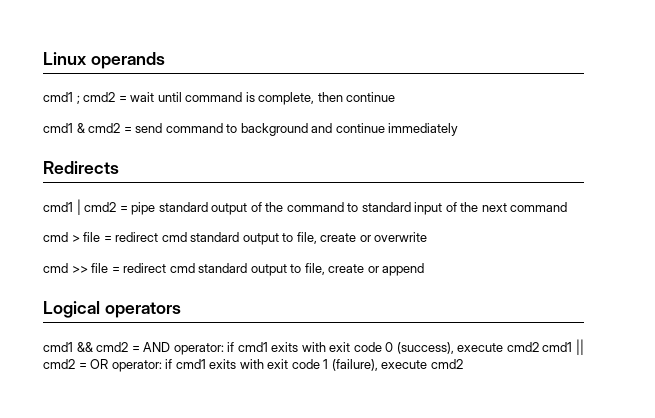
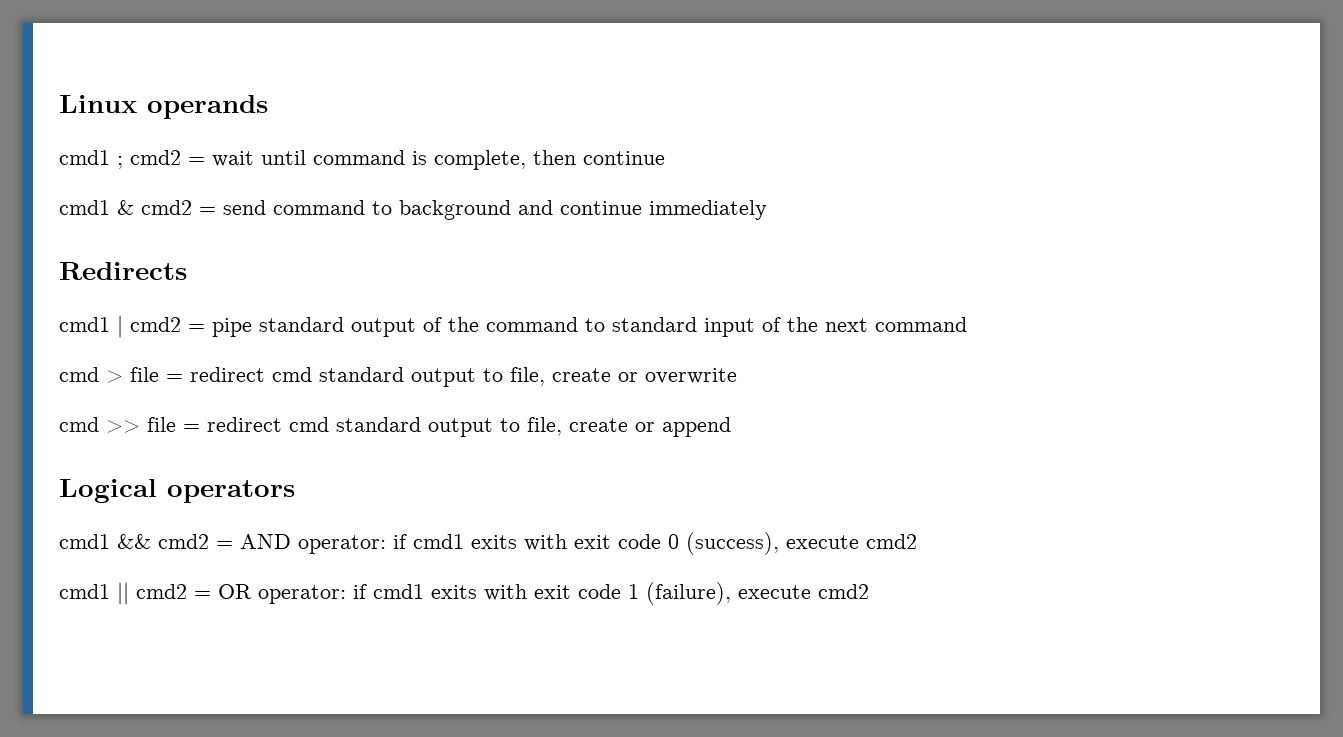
- cmd1 && cmd2 = AND operator: if cmd1 exits with exit code 0 (success), execute cmd2 cmd1 || cmd2 = OR operator: if cmd1 exits with exit code 1 (failure), execute cmd2
+ cmd1 && cmd2 = AND operator: if cmd1 exits with exit code 0 (success), execute cmd2
+ cmd1 || cmd2 = OR operator: if cmd1 exits with exit code 1 (failure), execute cmd2

